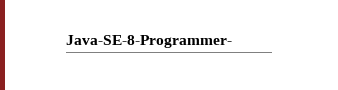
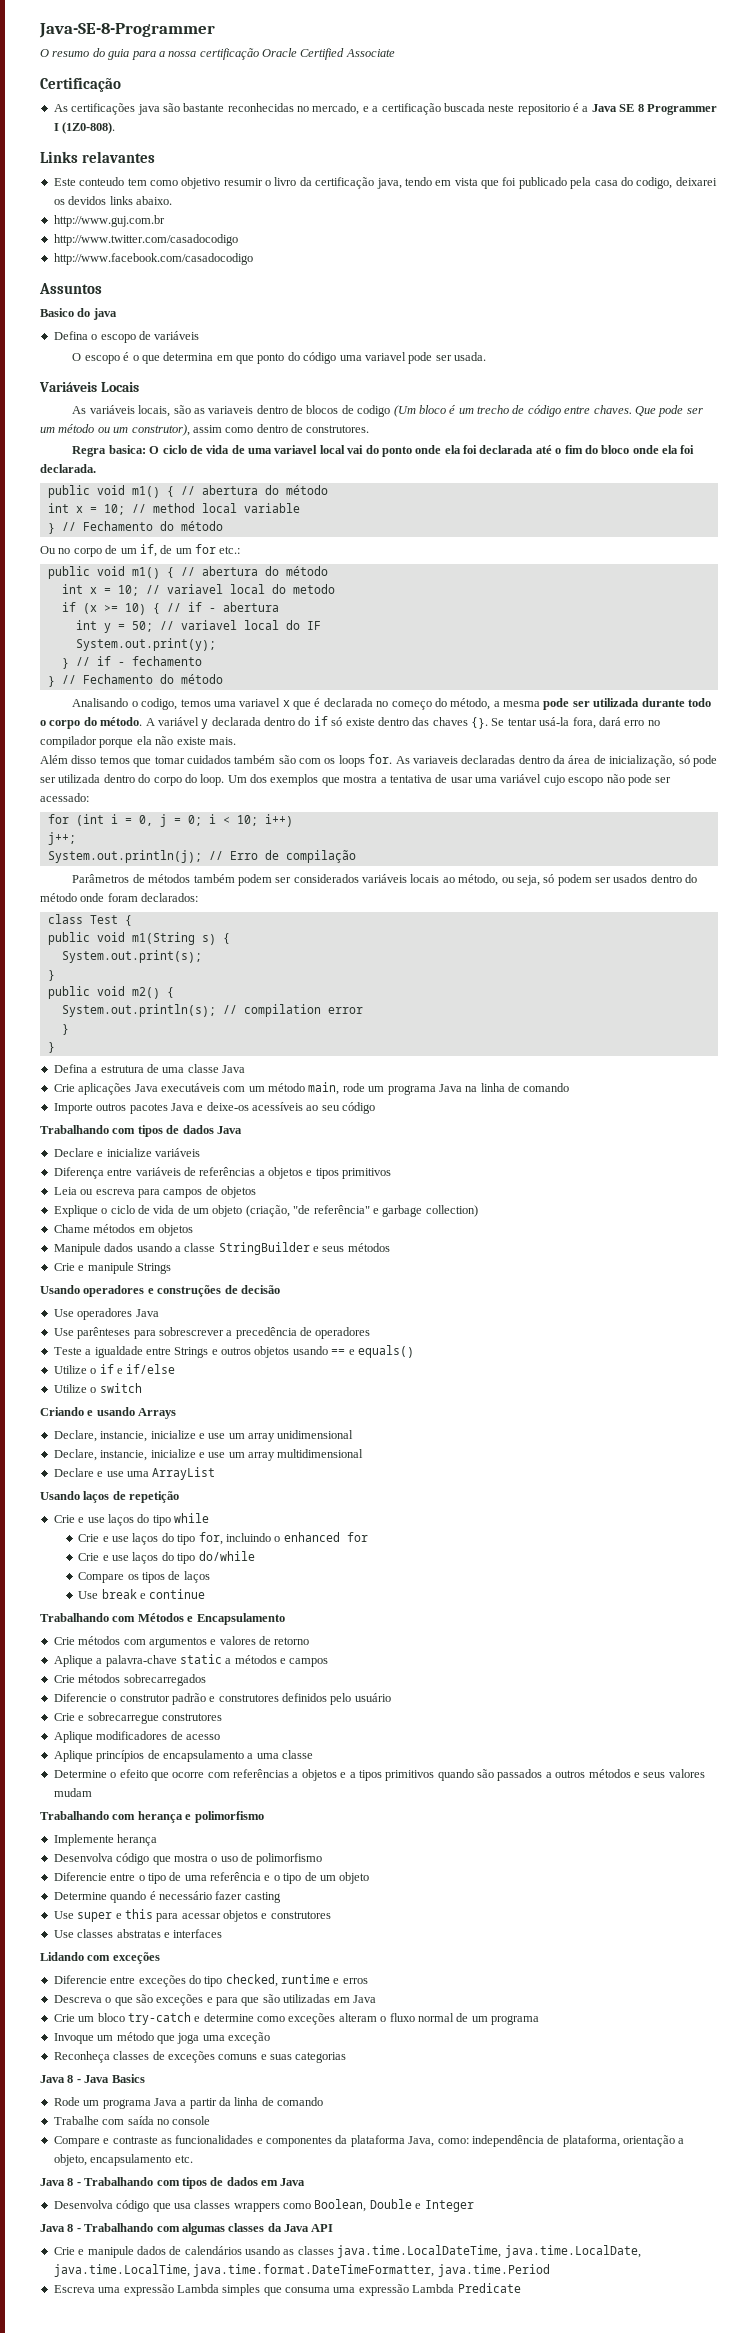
- Java-SE-8-Programmer-
+ Java-SE-8-Programmer
+ O resumo do guia para a nossa certificação Oracle Certified Associate
+ Certificação
+ As certificações java são bastante reconhecidas no mercado, e a certificação buscada neste repositorio é a Java SE 8 Programmer I (1Z0-808).
+ Links relavantes
+ Este conteudo tem como objetivo resumir o livro da certificação java, tendo em vista que foi publicado pela casa do codigo, deixarei os devidos links abaixo.
+ http://www.guj.com.br
+ http://www.twitter.com/casadocodigo
+ http://www.facebook.com/casadocodigo
+ Assuntos
+ Basico do java
+ Defina o escopo de variáveis
+ O escopo é o que determina em que ponto do código uma variavel pode ser usada.
+ Variáveis Locais
+ As variáveis locais, são as variaveis dentro de blocos de codigo (Um bloco é um trecho de código entre chaves. Que pode ser um método ou um construtor), assim como dentro de construtores.
+ Regra basica: O ciclo de vida de uma variavel local vai do ponto onde ela foi declarada até o fim do bloco onde ela foi declarada.
+ public void m1() { // abertura do método
+ int x = 10; // method local variable
+ } // Fechamento do método
+ Ou no corpo de um if, de um for etc.:
+ public void m1() { // abertura do método
+ int x = 10; // variavel local do metodo
+ if (x >= 10) { // if - abertura
+ int y = 50; // variavel local do IF
+ System.out.print(y);
+ } // if - fechamento
+ } // Fechamento do método
+ Analisando o codigo, temos uma variavel x que é declarada no começo do método, a mesma pode ser utilizada durante todo o corpo do método. A variável y declarada dentro do if só existe dentro das chaves {}. Se tentar usá-la fora, dará erro no compilador porque ela não existe mais.
+ Além disso temos que tomar cuidados também são com os loops for. As variaveis declaradas dentro da área de inicialização, só pode ser utilizada dentro do corpo do loop. Um dos exemplos que mostra a tentativa de usar uma variável cujo escopo não pode ser acessado:
+ for (int i = 0, j = 0; i < 10; i++)
+ j++;
+ System.out.println(j); // Erro de compilação
+ Parâmetros de métodos também podem ser considerados variáveis locais ao método, ou seja, só podem ser usados dentro do método onde foram declarados:
+ class Test {
+ public void m1(String s) {
+ System.out.print(s);
+ }
+ public void m2() {
+ System.out.println(s); // compilation error
+ }
+ }
+ Defina a estrutura de uma classe Java
+ Crie aplicações Java executáveis com um método main, rode um programa Java na linha de comando
+ Importe outros pacotes Java e deixe-os acessíveis ao seu código
+ Trabalhando com tipos de dados Java
+ Declare e inicialize variáveis
+ Diferença entre variáveis de referências a objetos e tipos primitivos
+ Leia ou escreva para campos de objetos
+ Explique o ciclo de vida de um objeto (criação, "de referência" e garbage collection)
+ Chame métodos em objetos
+ Manipule dados usando a classe StringBuilder e seus métodos
+ Crie e manipule Strings
+ Usando operadores e construções de decisão
+ Use operadores Java
+ Use parênteses para sobrescrever a precedência de operadores
+ Teste a igualdade entre Strings e outros objetos usando == e equals()
+ Utilize o if e if/else
+ Utilize o switch
+ Criando e usando Arrays
+ Declare, instancie, inicialize e use um array unidimensional
+ Declare, instancie, inicialize e use um array multidimensional
+ Declare e use uma ArrayList
+ Usando laços de repetição
+ Crie e use laços do tipo while
+ Crie e use laços do tipo for, incluindo o enhanced for
+ Crie e use laços do tipo do/while
+ Compare os tipos de laços
+ Use break e continue
+ Trabalhando com Métodos e Encapsulamento
+ Crie métodos com argumentos e valores de retorno
+ Aplique a palavra-chave static a métodos e campos
+ Crie métodos sobrecarregados
+ Diferencie o construtor padrão e construtores definidos pelo usuário
+ Crie e sobrecarregue construtores
+ Aplique modificadores de acesso
+ Aplique princípios de encapsulamento a uma classe
+ Determine o efeito que ocorre com referências a objetos e a tipos primitivos quando são passados a outros métodos e seus valores mudam
+ Trabalhando com herança e polimorfismo
+ Implemente herança
+ Desenvolva código que mostra o uso de polimorfismo
+ Diferencie entre o tipo de uma referência e o tipo de um objeto
+ Determine quando é necessário fazer casting
+ Use super e this para acessar objetos e construtores
+ Use classes abstratas e interfaces
+ Lidando com exceções
+ Diferencie entre exceções do tipo checked, runtime e erros
+ Descreva o que são exceções e para que são utilizadas em Java
+ Crie um bloco try-catch e determine como exceções alteram o fluxo normal de um programa
+ Invoque um método que joga uma exceção
+ Reconheça classes de exceções comuns e suas categorias
+ Java 8 - Java Basics
+ Rode um programa Java a partir da linha de comando
+ Trabalhe com saída no console
+ Compare e contraste as funcionalidades e componentes da plataforma Java, como: independência de plataforma, orientação a objeto, encapsulamento etc.
+ Java 8 - Trabalhando com tipos de dados em Java
+ Desenvolva código que usa classes wrappers como Boolean, Double e Integer
+ Java 8 - Trabalhando com algumas classes da Java API
+ Crie e manipule dados de calendários usando as classes java.time.LocalDateTime, java.time.LocalDate, java.time.LocalTime, java.time.format.DateTimeFormatter, java.time.Period
+ Escreva uma expressão Lambda simples que consuma uma expressão Lambda Predicate

